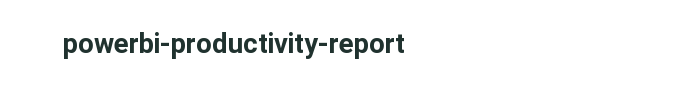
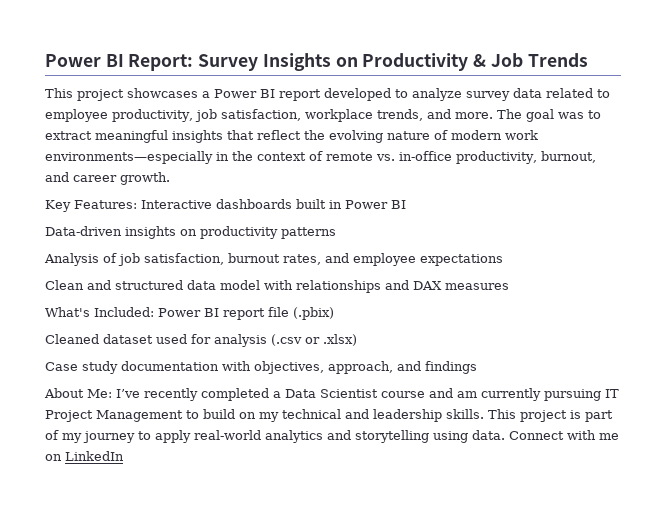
- powerbi-productivity-report
+ Power BI Report: Survey Insights on Productivity & Job Trends
+ This project showcases a Power BI report developed to analyze survey data related to employee productivity, job satisfaction, workplace trends, and more. The goal was to extract meaningful insights that reflect the evolving nature of modern work environments—especially in the context of remote vs. in-office productivity, burnout, and career growth.
+ Key Features: Interactive dashboards built in Power BI
+ Data-driven insights on productivity patterns
+ Analysis of job satisfaction, burnout rates, and employee expectations
+ Clean and structured data model with relationships and DAX measures
+ What's Included: Power BI report file (.pbix)
+ Cleaned dataset used for analysis (.csv or .xlsx)
+ Case study documentation with objectives, approach, and findings
+ About Me: I’ve recently completed a Data Scientist course and am currently pursuing IT Project Management to build on my technical and leadership skills. This project is part of my journey to apply real-world analytics and storytelling using data. Connect with me on LinkedIn

